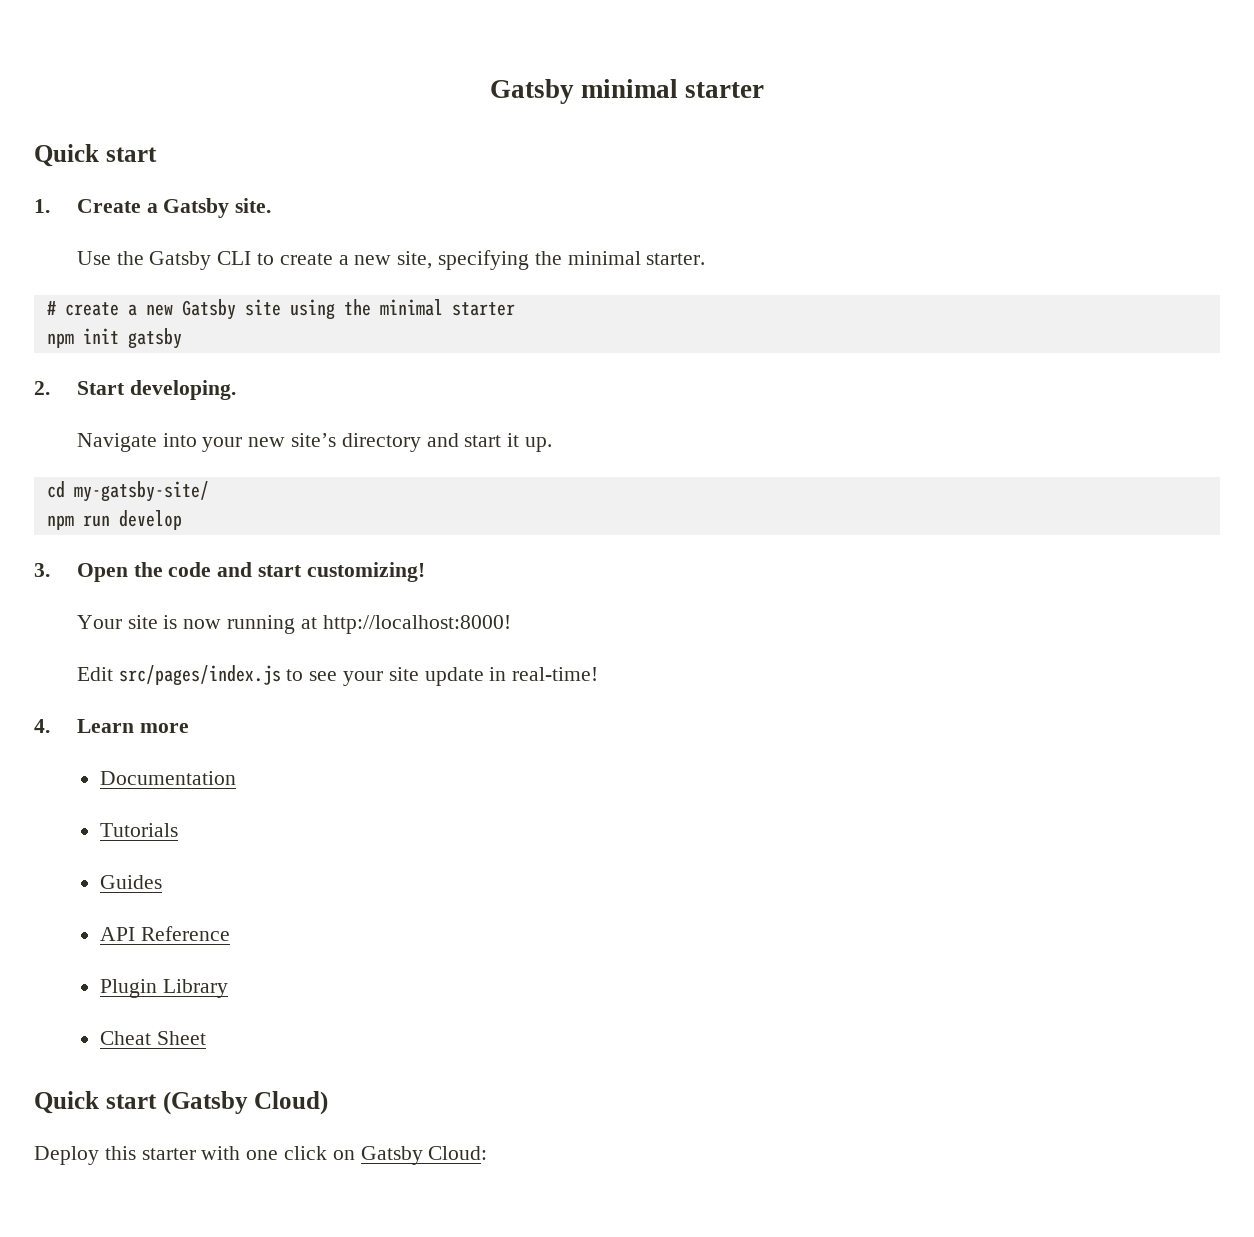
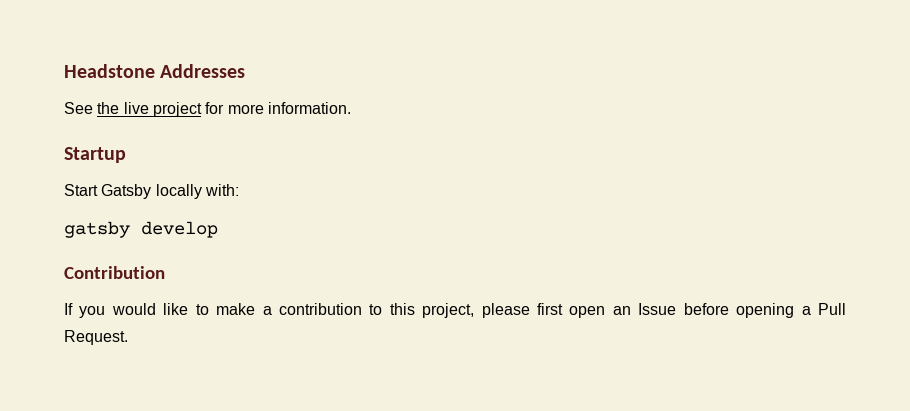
- Gatsby minimal starter
- Quick start
- 1. Create a Gatsby site.
- Use the Gatsby CLI to create a new site, specifying the minimal starter.
- # create a new Gatsby site using the minimal starter
- npm init gatsby
- 2. Start developing.
- Navigate into your new site’s directory and start it up.
- cd my-gatsby-site/
- npm run develop
- 3. Open the code and start customizing!
- Your site is now running at http://localhost:8000!
- Edit src/pages/index.js to see your site update in real-time!
- 4. Learn more
- Documentation
- Tutorials
- Guides
- API Reference
- Plugin Library
- Cheat Sheet
- Quick start (Gatsby Cloud)
- Deploy this starter with one click on Gatsby Cloud:
+ Headstone Addresses
+ See the live project for more information.
+ Startup
+ Start Gatsby locally with:
+ gatsby develop
+ Contribution
+ If you would like to make a contribution to this project, please first open an Issue before opening a Pull Request.

